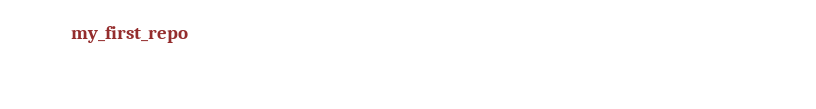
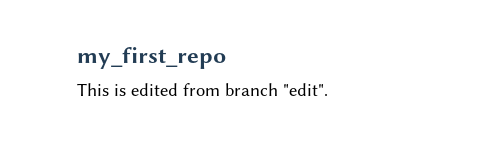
+ This is edited from branch "edit".

